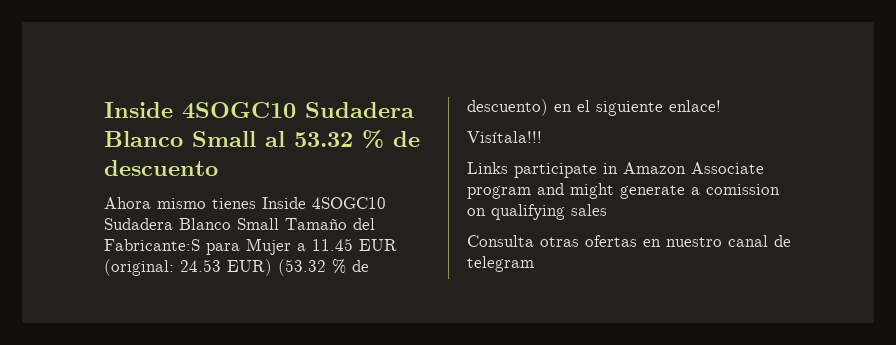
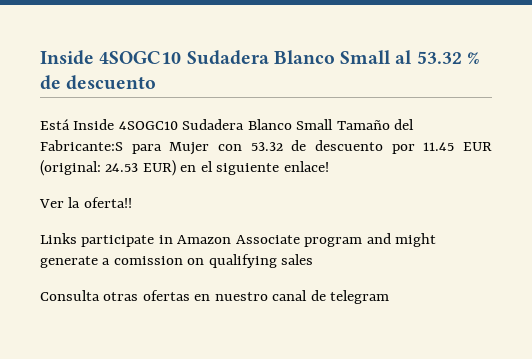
- Ahora mismo tienes Inside 4SOGC10 Sudadera Blanco Small Tamaño del Fabricante:S para Mujer a 11.45 EUR (original: 24.53 EUR) (53.32 % de descuento) en el siguiente enlace!
+ Está Inside 4SOGC10 Sudadera Blanco Small Tamaño del Fabricante:S para Mujer con 53.32 de descuento por 11.45 EUR (original: 24.53 EUR) en el siguiente enlace!
- Visítala!!!
+ Ver la oferta!!

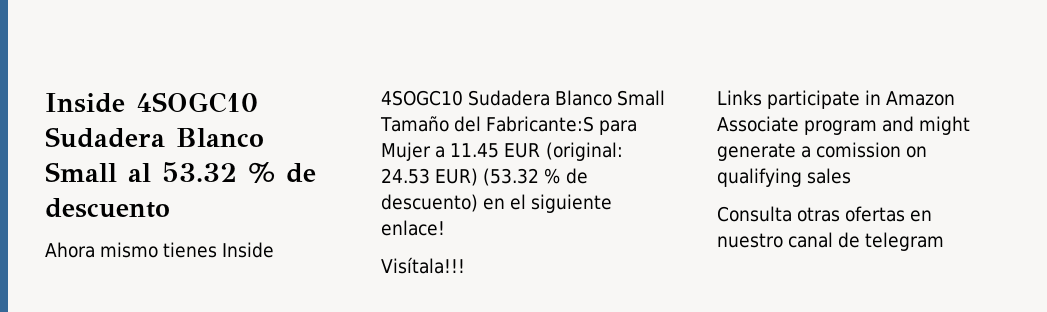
- Está Inside 4SOGC10 Sudadera Blanco Small Tamaño del Fabricante:S para Mujer con 53.32 de descuento por 11.45 EUR (original: 24.53 EUR) en el siguiente enlace!
+ Ahora mismo tienes Inside 4SOGC10 Sudadera Blanco Small Tamaño del Fabricante:S para Mujer a 11.45 EUR (original: 24.53 EUR) (53.32 % de descuento) en el siguiente enlace!
- Ver la oferta!!
+ Visítala!!!

